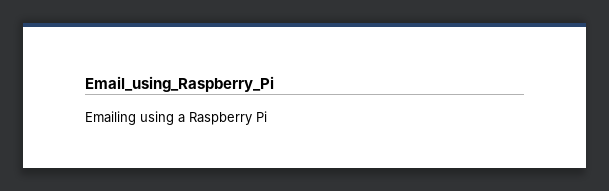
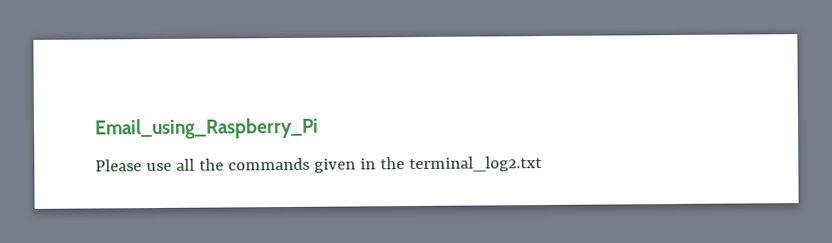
- Emailing using a Raspberry Pi
+ Please use all the commands given in the terminal_log2.txt

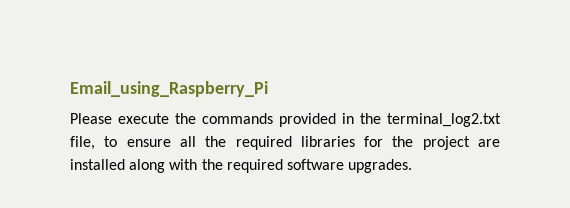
- Please use all the commands given in the terminal_log2.txt
+ Please execute the commands provided in the terminal_log2.txt file, to ensure all the required libraries for the project are installed along with the required software upgrades.

